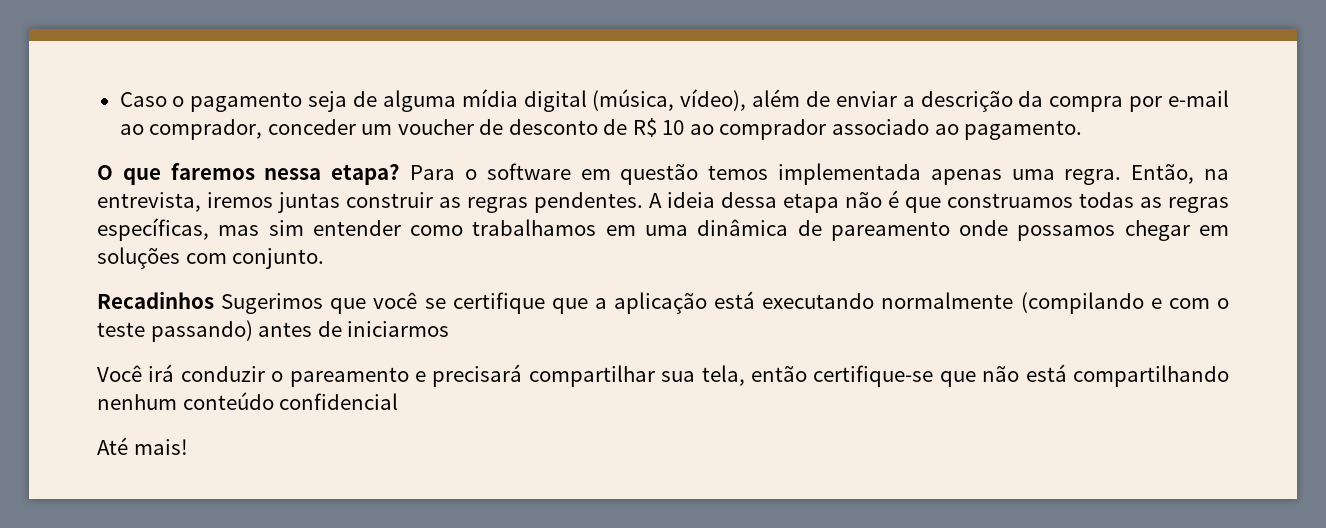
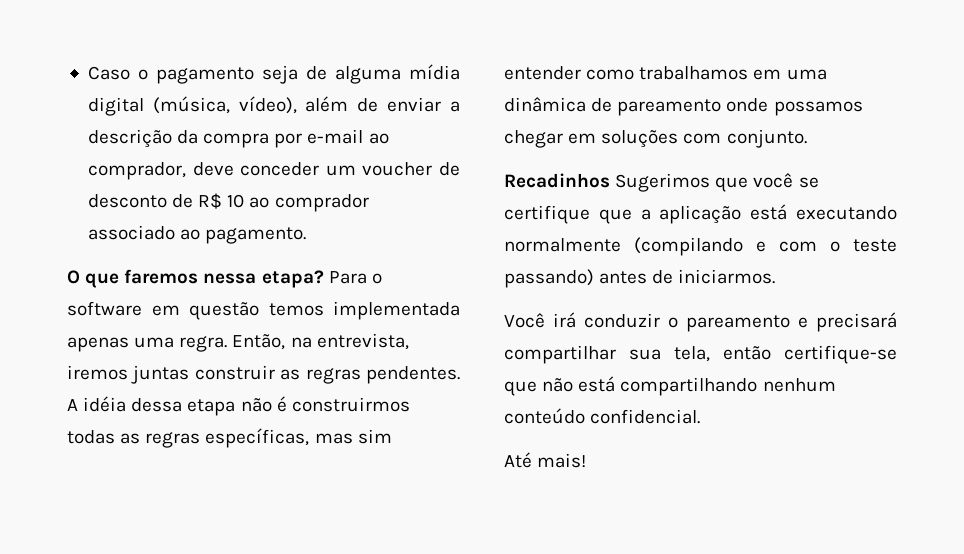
- Caso o pagamento seja de alguma mídia digital (música, vídeo), além de enviar a descrição da compra por e-mail ao comprador, conceder um voucher de desconto de R$ 10 ao comprador associado ao pagamento.
+ Caso o pagamento seja de alguma mídia digital (música, vídeo), além de enviar a descrição da compra por e-mail ao comprador, deve conceder um voucher de desconto de R$ 10 ao comprador associado ao pagamento.
- A ideia dessa etapa não é que construamos todas as regras específicas, mas sim entender como trabalhamos em uma dinâmica de pareamento onde possamos chegar em soluções com conjunto.
+ A idéia dessa etapa não é construirmos todas as regras específicas, mas sim entender como trabalhamos em uma dinâmica de pareamento onde possamos chegar em soluções com conjunto.
- Recadinhos Sugerimos que você se certifique que a aplicação está executando normalmente (compilando e com o teste passando) antes de iniciarmos
+ Recadinhos Sugerimos que você se certifique que a aplicação está executando normalmente (compilando e com o teste passando) antes de iniciarmos.
- Você irá conduzir o pareamento e precisará compartilhar sua tela, então certifique-se que não está compartilhando nenhum conteúdo confidencial
+ Você irá conduzir o pareamento e precisará compartilhar sua tela, então certifique-se que não está compartilhando nenhum conteúdo confidencial.

